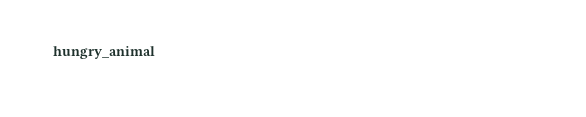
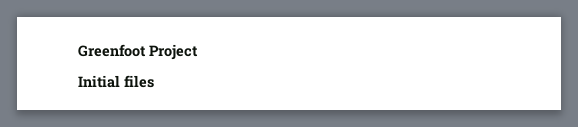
- hungry_animal
+ Greenfoot Project
+ Initial files

